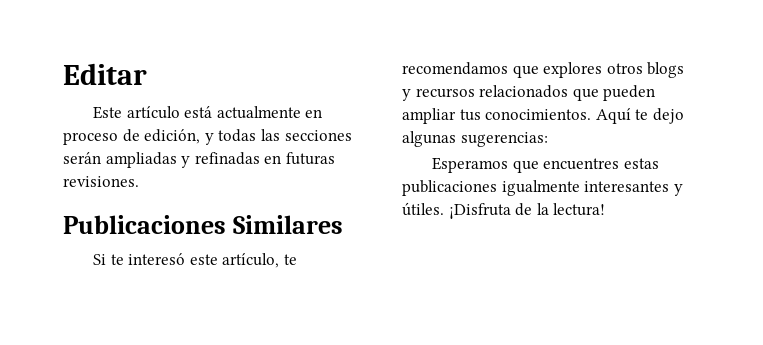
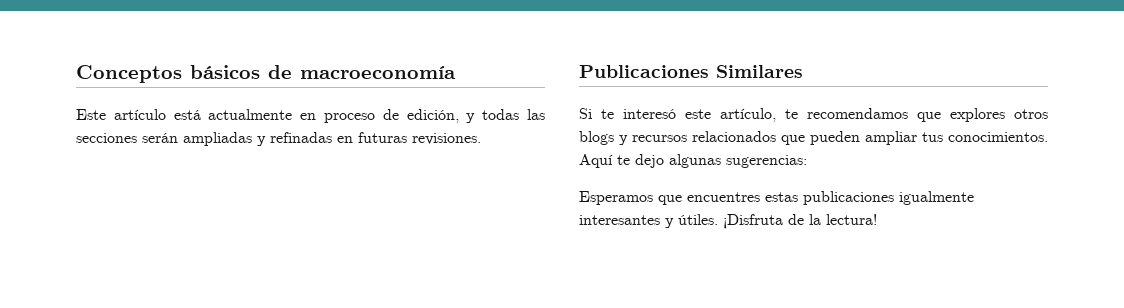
- Editar
+ Conceptos básicos de macroeconomía

